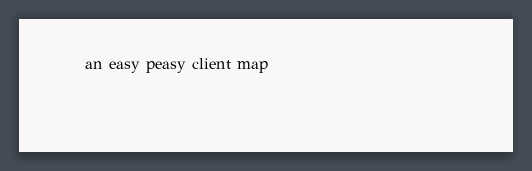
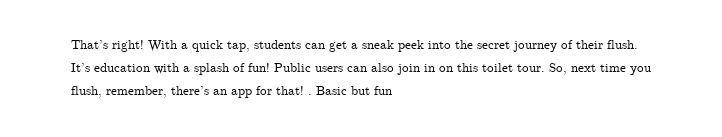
- an easy peasy client map
+ That’s right! With a quick tap, students can get a sneak peek into the secret journey of their flush. It’s education with a splash of fun! Public users can also join in on this toilet tour. So, next time you flush, remember, there’s an app for that! . Basic but fun

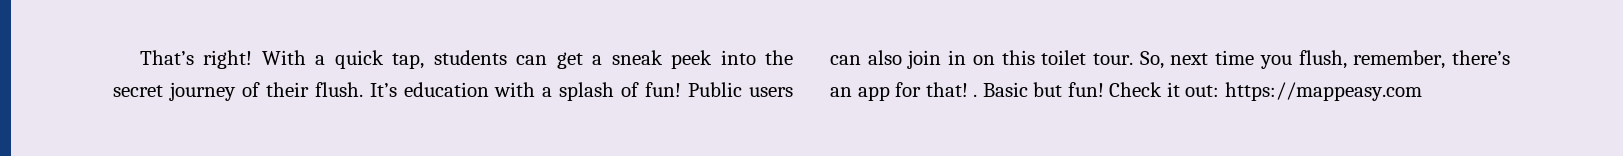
- Basic but fun
+ Basic but fun! Check it out: https://mappeasy.com

